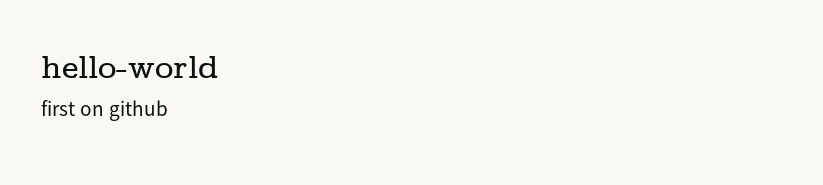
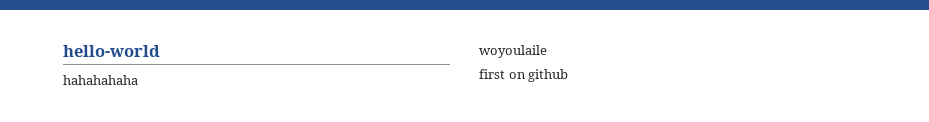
+ hahahahaha
+ woyoulaile

